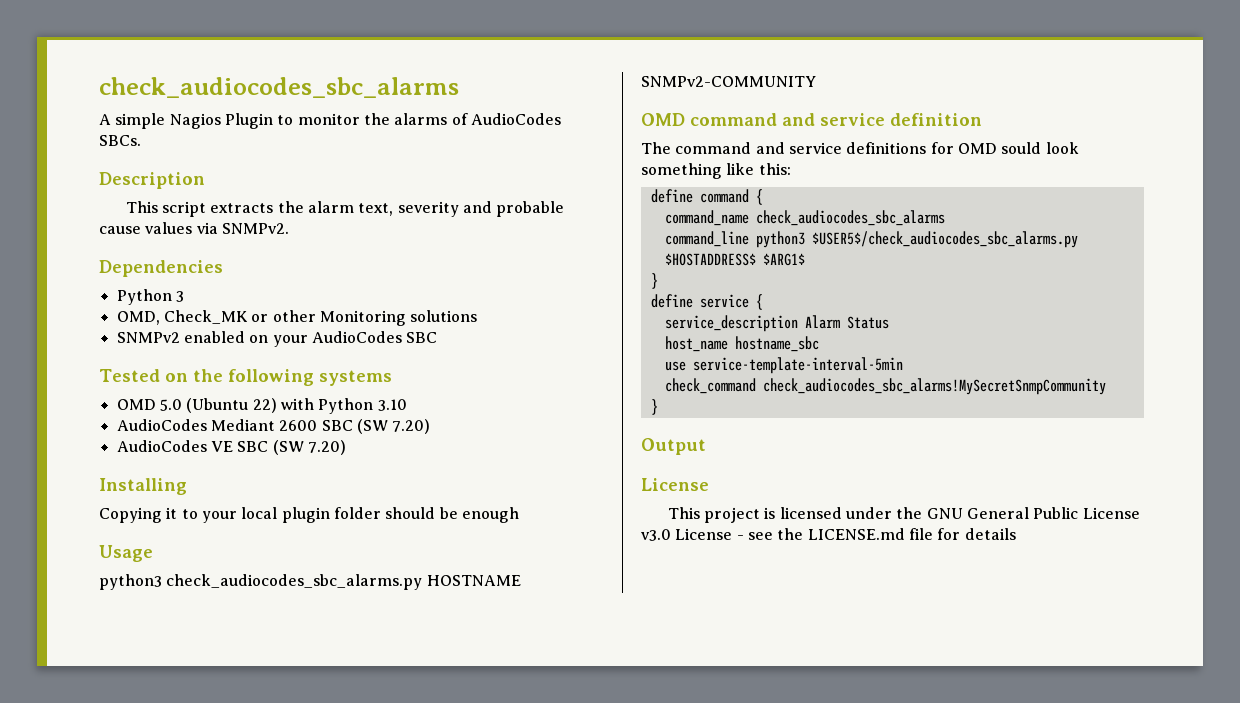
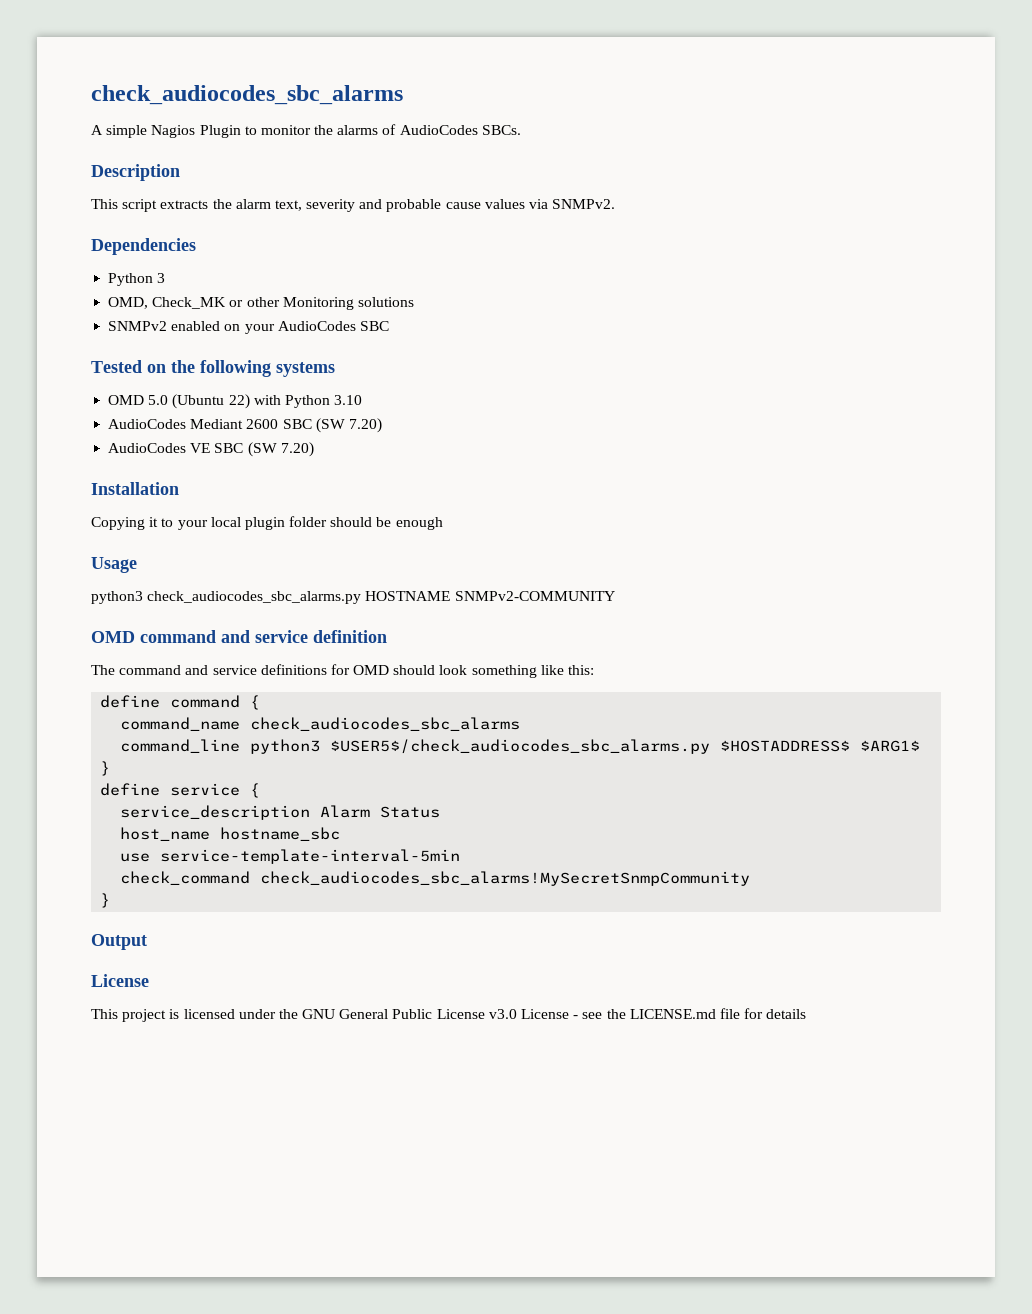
- Installing
+ Installation
- The command and service definitions for OMD sould look something like this:
+ The command and service definitions for OMD should look something like this:

